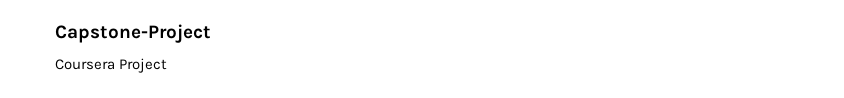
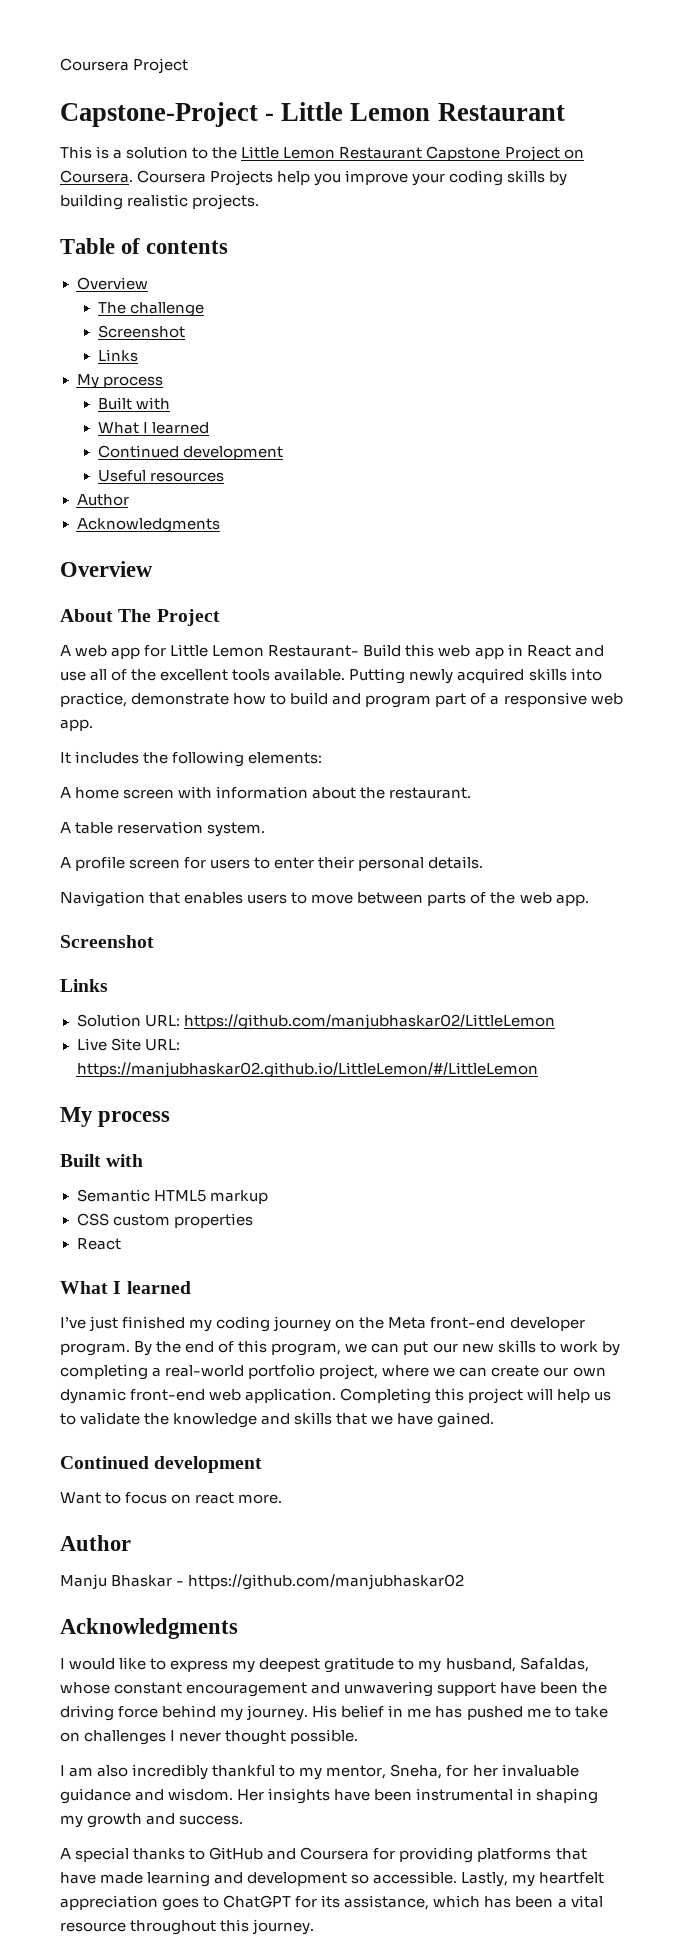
- Capstone-Project
+ Capstone-Project - Little Lemon Restaurant
+ This is a solution to the Little Lemon Restaurant Capstone Project on Coursera. Coursera Projects help you improve your coding skills by building realistic projects.
+ Table of contents
+ Overview
+ The challenge
+ Screenshot
+ Links
+ My process
+ Built with
+ What I learned
+ Continued development
+ Useful resources
+ Author
+ Acknowledgments
+ Overview
+ About The Project
+ A web app for Little Lemon Restaurant- Build this web app in React and use all of the excellent tools available. Putting newly acquired skills into practice, demonstrate how to build and program part of a responsive web app.
+ It includes the following elements:
+ A home screen with information about the restaurant.
+ A table reservation system.
+ A profile screen for users to enter their personal details.
+ Navigation that enables users to move between parts of the web app.
+ Screenshot
+ Links
+ Solution URL: https://github.com/manjubhaskar02/LittleLemon
+ Live Site URL: https://manjubhaskar02.github.io/LittleLemon/#/LittleLemon
+ My process
+ Built with
+ Semantic HTML5 markup
+ CSS custom properties
+ React
+ What I learned
+ I’ve just finished my coding journey on the Meta front-end developer program. By the end of this program, we can put our new skills to work by completing a real-world portfolio project, where we can create our own dynamic front-end web application. Completing this project will help us to validate the knowledge and skills that we have gained.
+ Continued development
+ Want to focus on react more.
+ Author
+ Manju Bhaskar - https://github.com/manjubhaskar02
+ Acknowledgments
+ I would like to express my deepest gratitude to my husband, Safaldas, whose constant encouragement and unwavering support have been the driving force behind my journey. His belief in me has pushed me to take on challenges I never thought possible.
+ I am also incredibly thankful to my mentor, Sneha, for her invaluable guidance and wisdom. Her insights have been instrumental in shaping my growth and success.
+ A special thanks to GitHub and Coursera for providing platforms that have made learning and development so accessible. Lastly, my heartfelt appreciation goes to ChatGPT for its assistance, which has been a vital resource throughout this journey.

